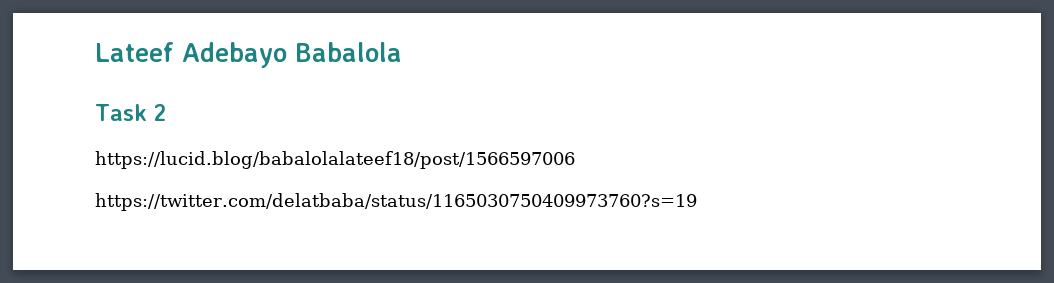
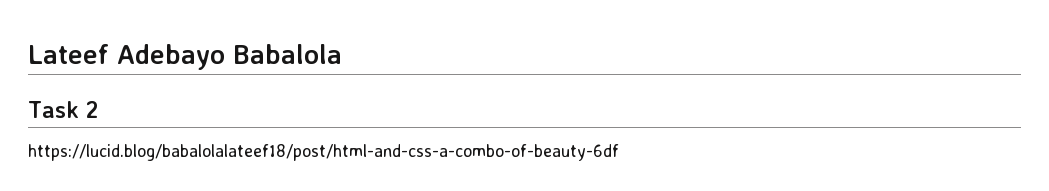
- https://lucid.blog/babalolalateef18/post/1566597006
- https://twitter.com/delatbaba/status/1165030750409973760?s=19
+ https://lucid.blog/babalolalateef18/post/html-and-css-a-combo-of-beauty-6df

